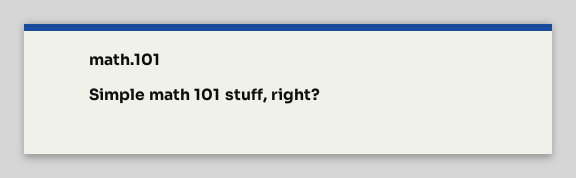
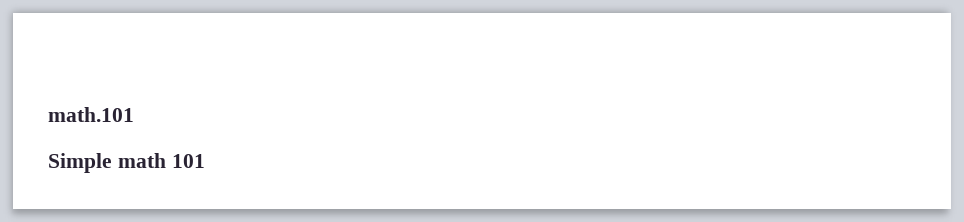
- Simple math 101 stuff, right?
+ Simple math 101

